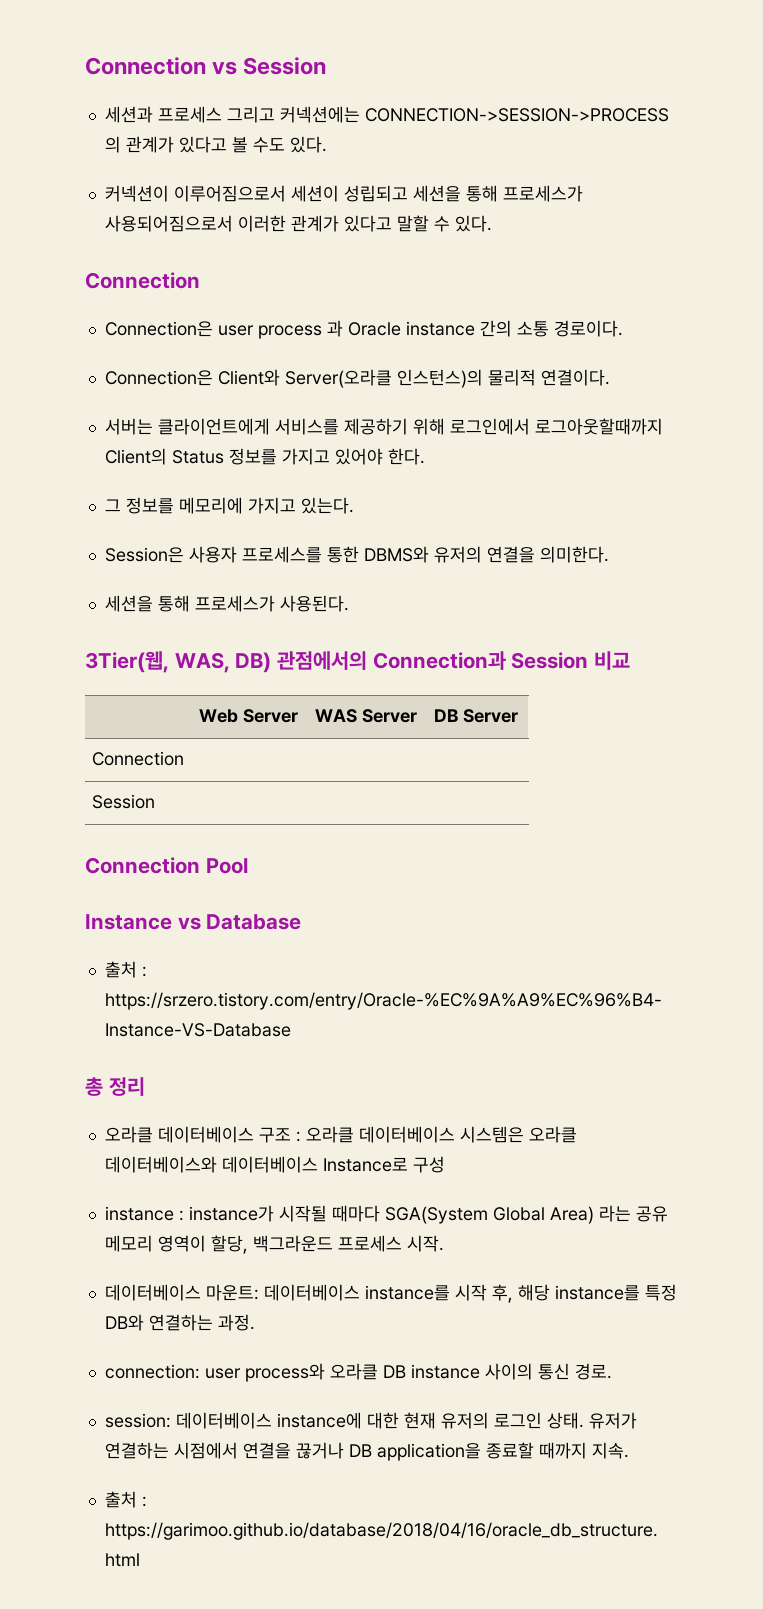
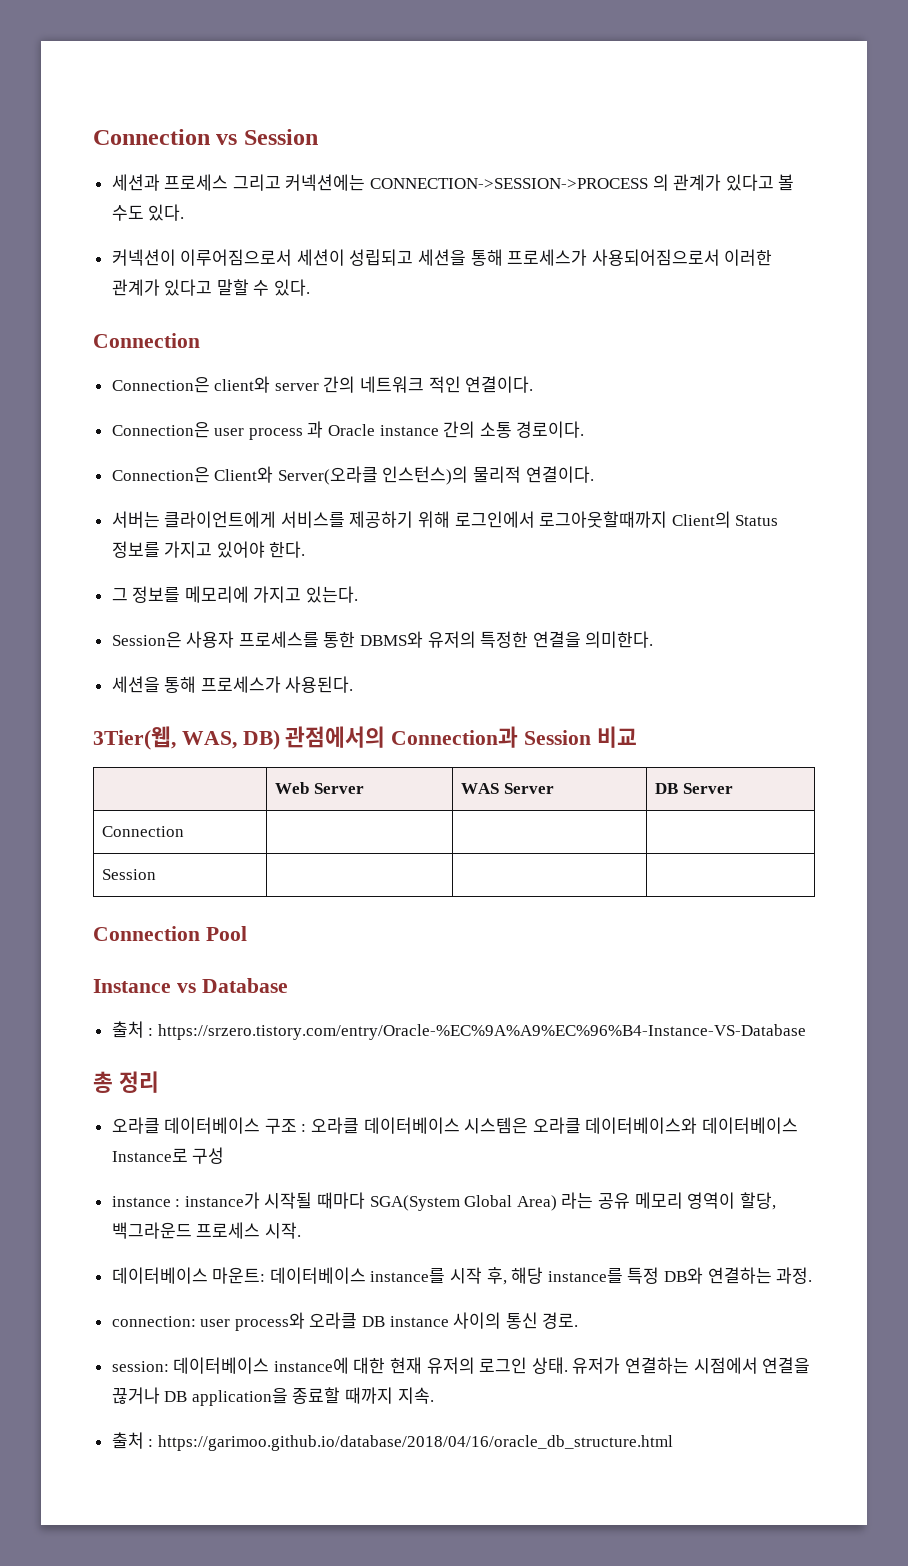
+ Connection은 client와 server 간의 네트워크 적인 연결이다.
- Session은 사용자 프로세스를 통한 DBMS와 유저의 연결을 의미한다.
+ Session은 사용자 프로세스를 통한 DBMS와 유저의 특정한 연결을 의미한다.

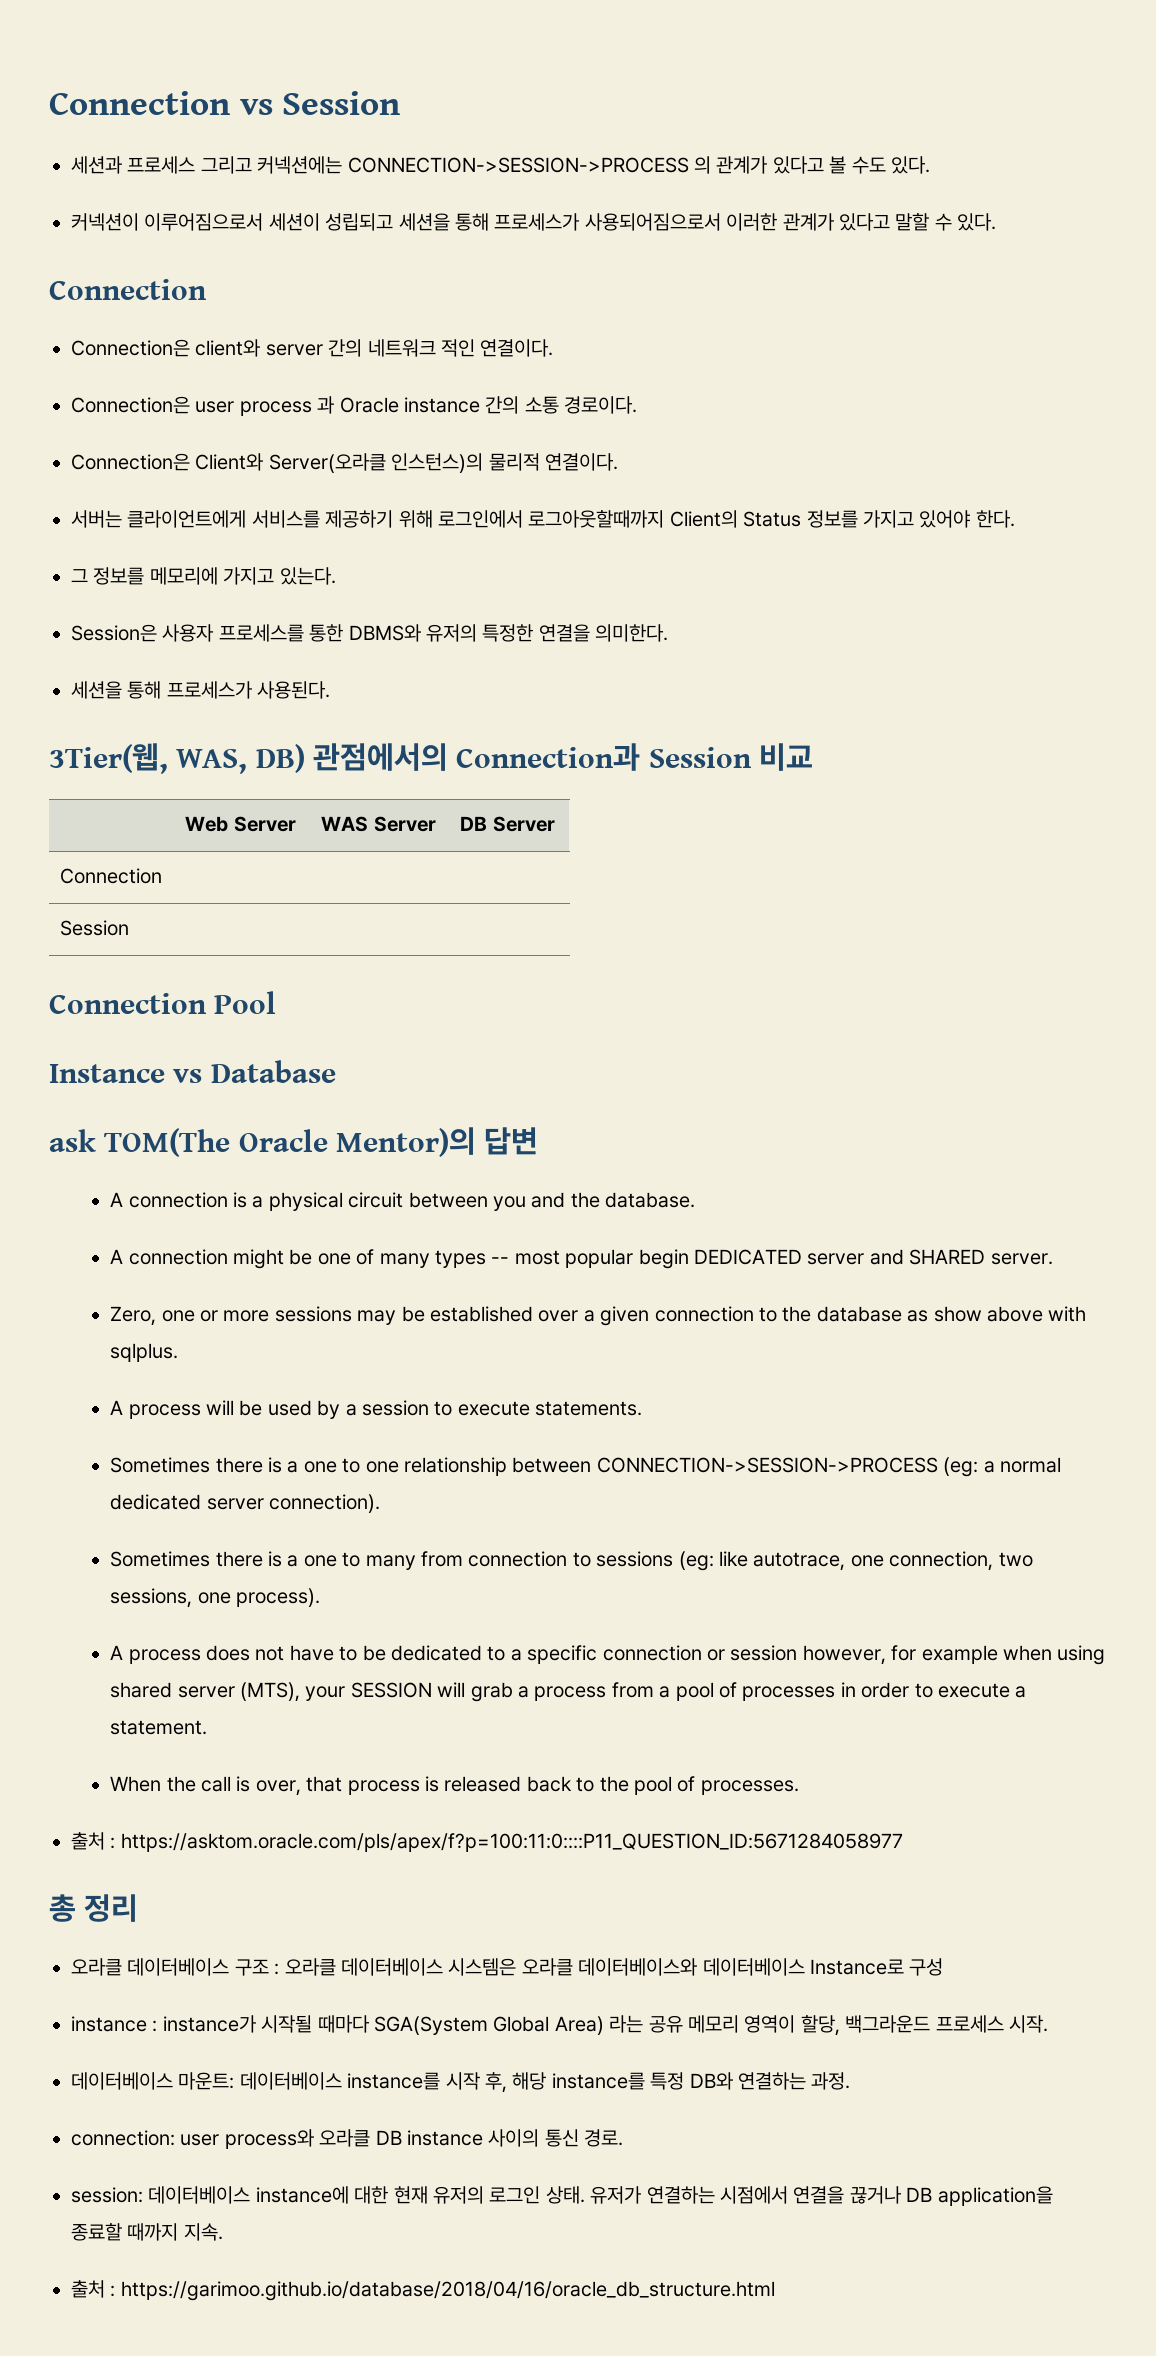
- 출처 : https://srzero.tistory.com/entry/Oracle-%EC%9A%A9%EC%96%B4-Instance-VS-Database
+ ask TOM(The Oracle Mentor)의 답변
+ A connection is a physical circuit between you and the database.
+ A connection might be one of many types -- most popular begin DEDICATED server and SHARED server.
+ Zero, one or more sessions may be established over a given connection to the database as show above with sqlplus.
+ A process will be used by a session to execute statements.
+ Sometimes there is a one to one relationship between CONNECTION->SESSION->PROCESS (eg: a normal dedicated server connection).
+ Sometimes there is a one to many from connection to sessions (eg: like autotrace, one connection, two sessions, one process).
+ A process does not have to be dedicated to a specific connection or session however, for example when using shared server (MTS), your SESSION will grab a process from a pool of processes in order to execute a statement.
+ When the call is over, that process is released back to the pool of processes.
+ 출처 : https://asktom.oracle.com/pls/apex/f?p=100:11:0::::P11_QUESTION_ID:5671284058977

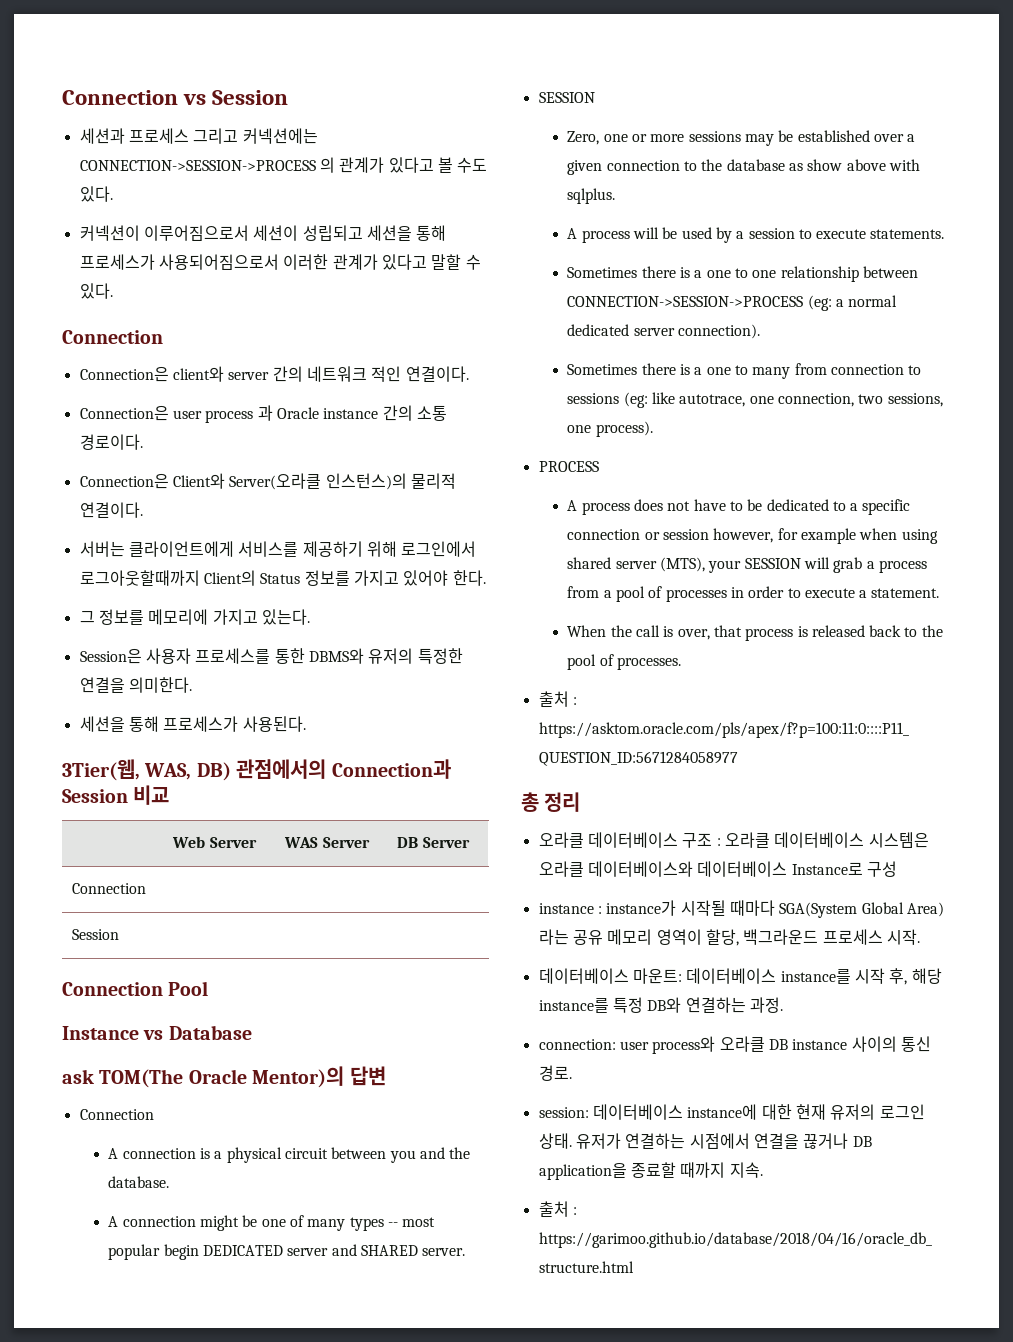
  ask TOM(The Oracle Mentor)의 답변
+ Connection
  A connection might be one of many types -- most popular begin DEDICATED server and SHARED server.
+ SESSION
+ PROCESS

